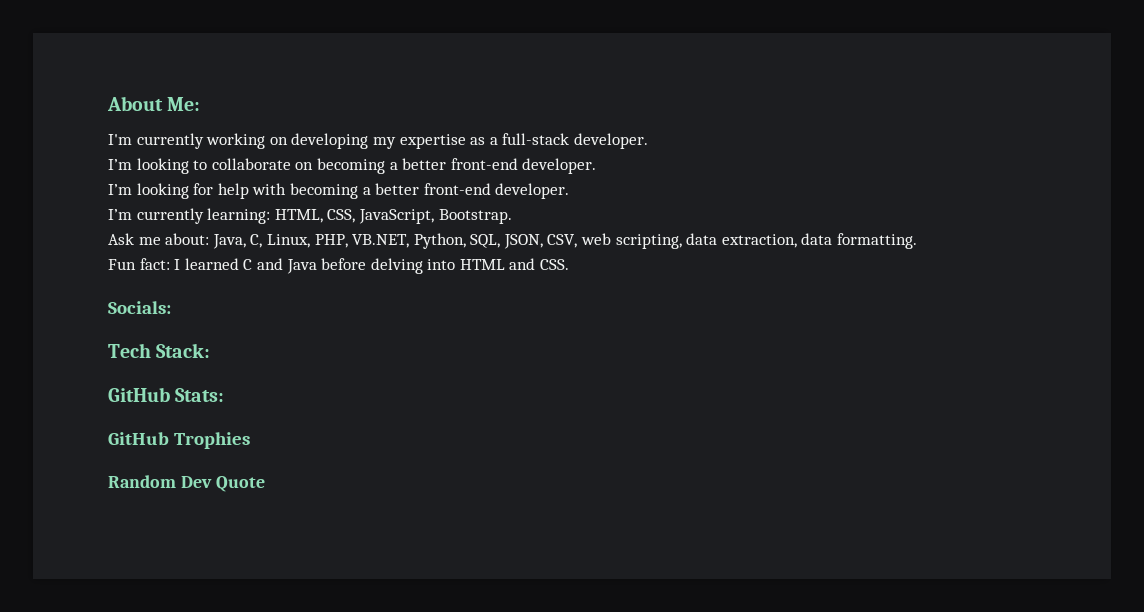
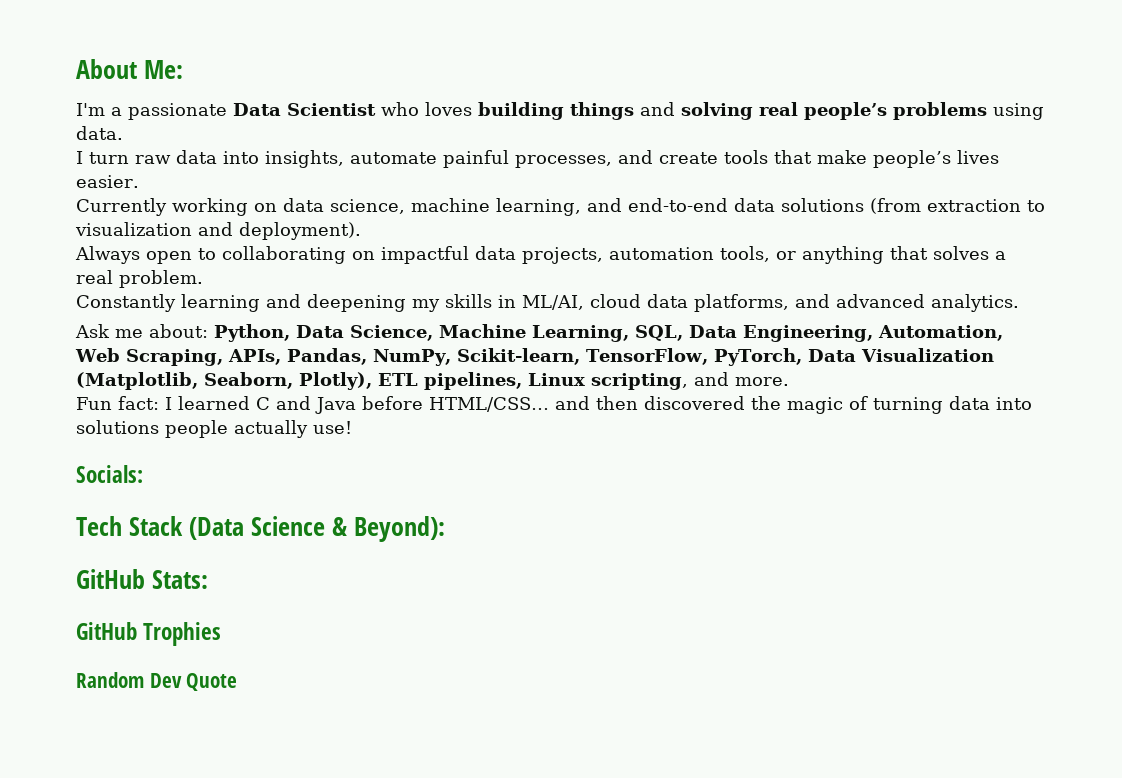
- I'm currently working on developing my expertise as a full-stack developer.
- I’m looking to collaborate on becoming a better front-end developer.
- I’m looking for help with becoming a better front-end developer.
- I’m currently learning: HTML, CSS, JavaScript, Bootstrap.
- Ask me about: Java, C, Linux, PHP, VB.NET, Python, SQL, JSON, CSV, web scripting, data extraction, data formatting.
+ I'm a passionate Data Scientist who loves building things and solving real people’s problems using data.
+ I turn raw data into insights, automate painful processes, and create tools that make people’s lives easier.
+ Currently working on data science, machine learning, and end-to-end data solutions (from extraction to visualization and deployment).
+ Always open to collaborating on impactful data projects, automation tools, or anything that solves a real problem.
+ Constantly learning and deepening my skills in ML/AI, cloud data platforms, and advanced analytics.
+ Ask me about: Python, Data Science, Machine Learning, SQL, Data Engineering, Automation, Web Scraping, APIs, Pandas, NumPy, Scikit-learn, TensorFlow, PyTorch, Data Visualization (Matplotlib, Seaborn, Plotly), ETL pipelines, Linux scripting, and more.
- Fun fact: I learned C and Java before delving into HTML and CSS.
+ Fun fact: I learned C and Java before HTML/CSS… and then discovered the magic of turning data into solutions people actually use!
  Socials:
- Tech Stack:
+ Tech Stack (Data Science & Beyond):

